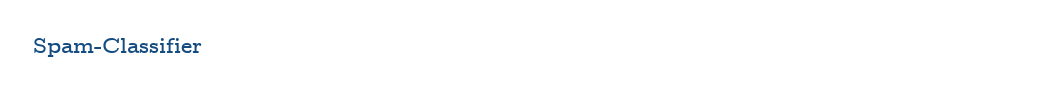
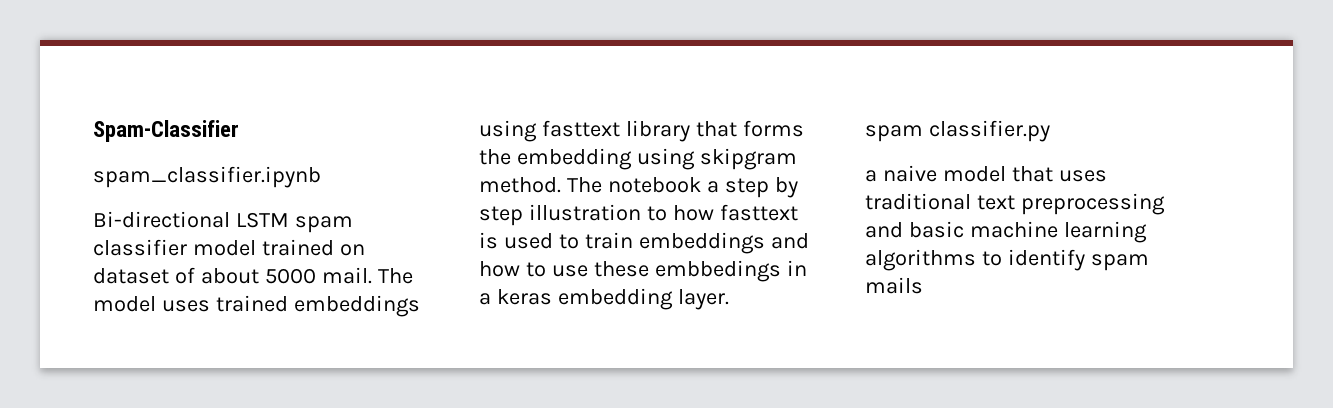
+ spam_classifier.ipynb
+ Bi-directional LSTM spam classifier model trained on dataset of about 5000 mail. The model uses trained embeddings using fasttext library that forms the embedding using skipgram method. The notebook a step by step illustration to how fasttext is used to train embeddings and how to use these embbedings in a keras embedding layer.
+ spam classifier.py
+ a naive model that uses traditional text preprocessing and basic machine learning algorithms to identify spam mails

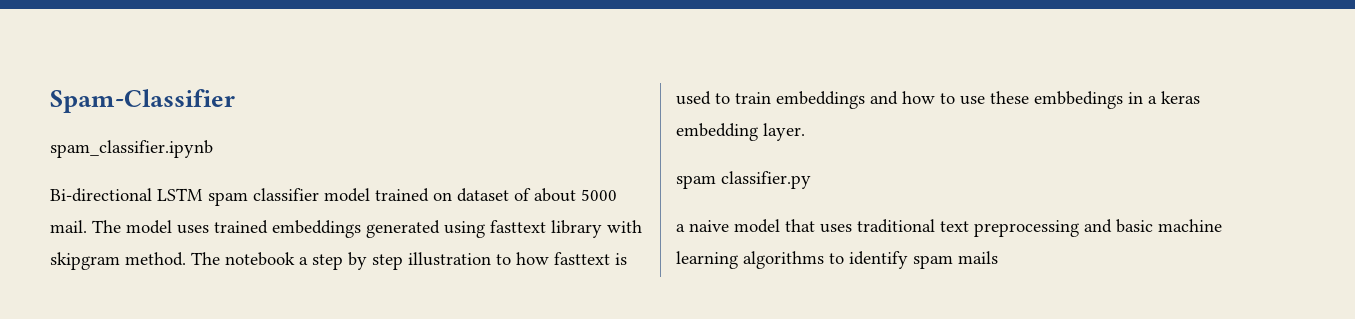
- The model uses trained embeddings using fasttext library that forms the embedding using skipgram method.
+ The model uses trained embeddings generated using fasttext library with skipgram method.

